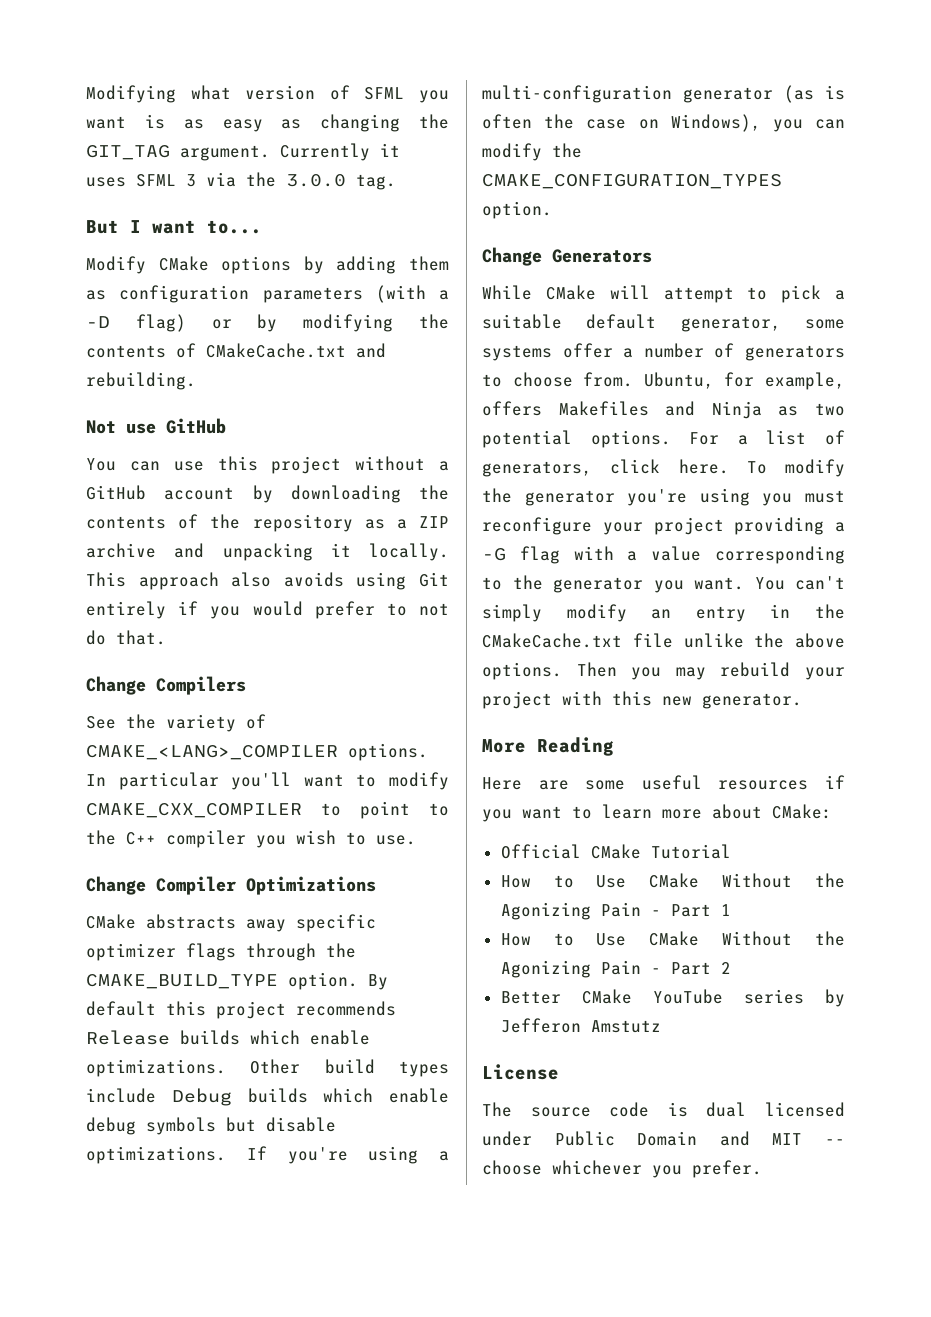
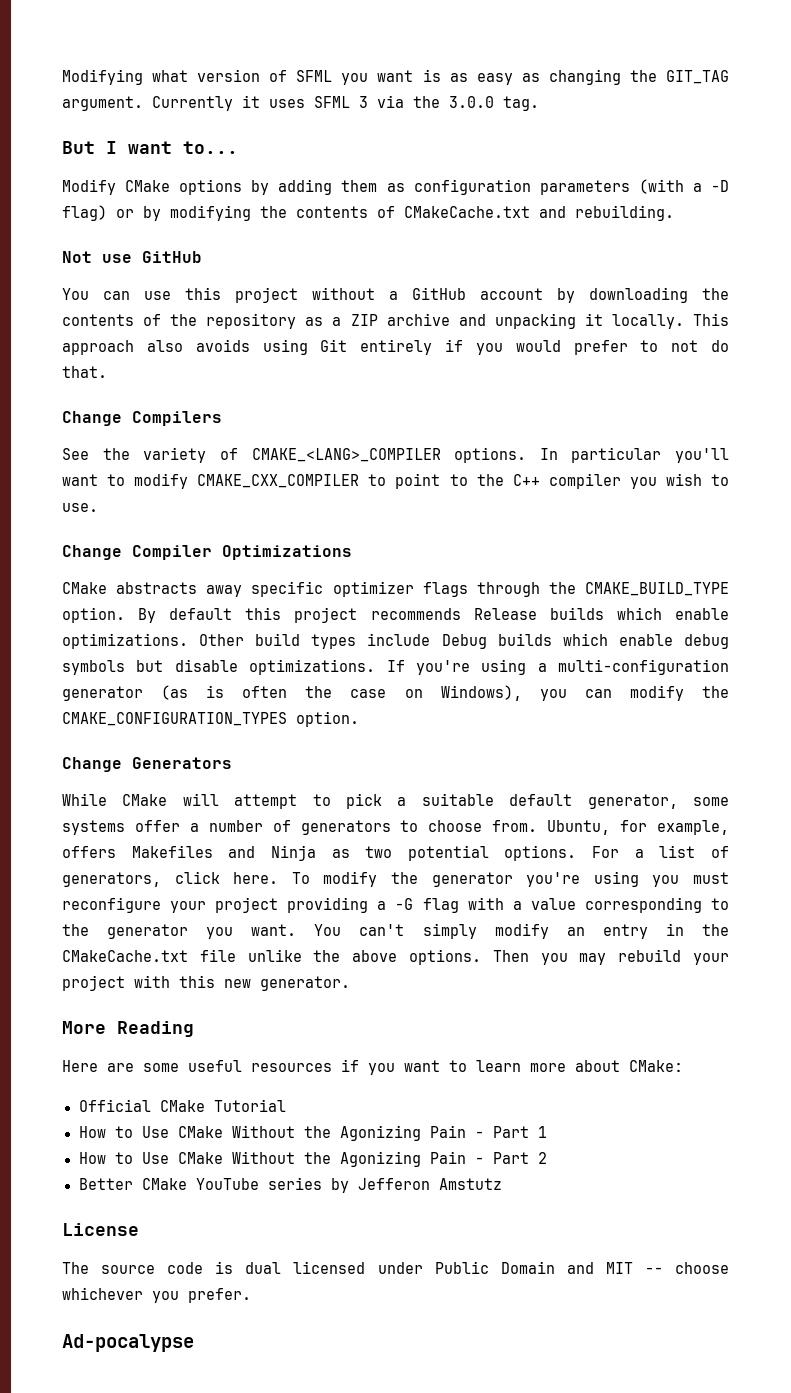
+ Ad-pocalypse

